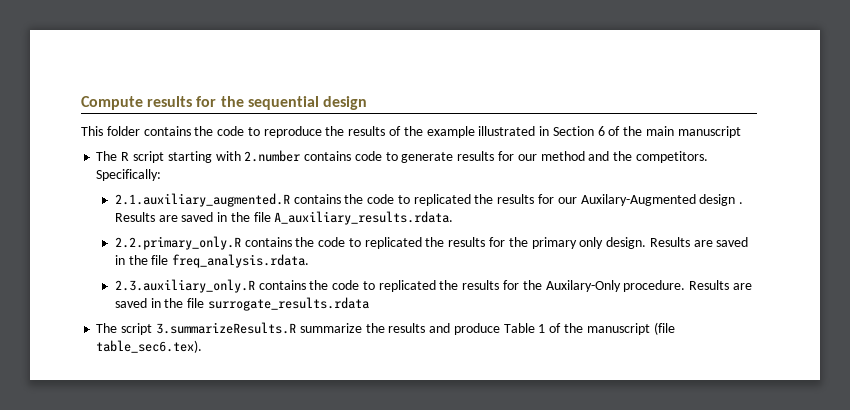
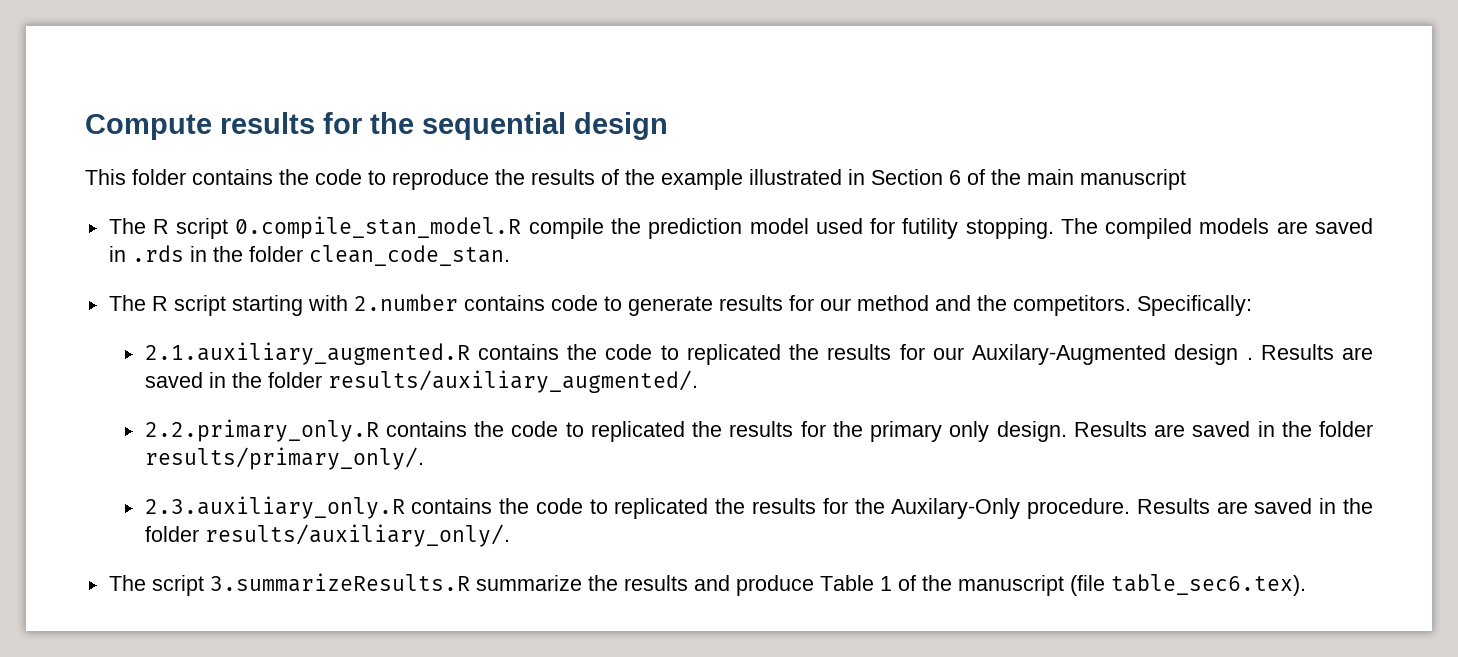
+ The R script 0.compile_stan_model.R compile the prediction model used for futility stopping. The compiled models are saved in .rds in the folder clean_code_stan.
- Results are saved in the file A_auxiliary_results.rdata.
+ Results are saved in the folder results/auxiliary_augmented/.
- Results are saved in the file freq_analysis.rdata.
+ Results are saved in the folder results/primary_only/.
- Results are saved in the file surrogate_results.rdata
+ Results are saved in the folder results/auxiliary_only/.

